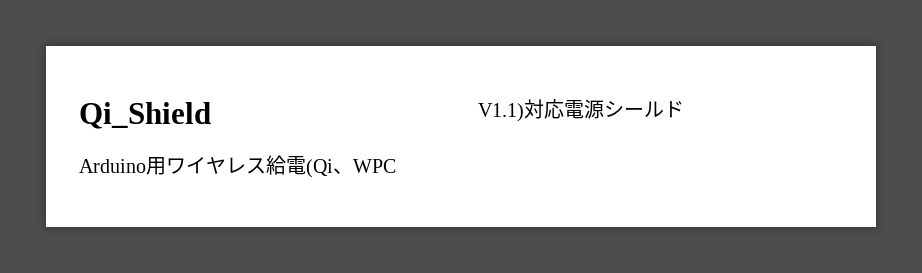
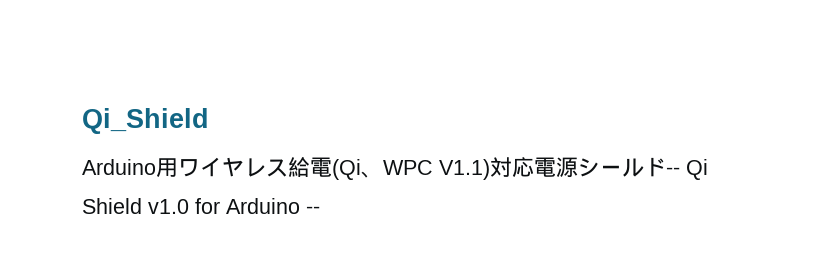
- Arduino用ワイヤレス給電(Qi、WPC V1.1)対応電源シールド
+ Arduino用ワイヤレス給電(Qi、WPC V1.1)対応電源シールド-- Qi Shield v1.0 for Arduino --

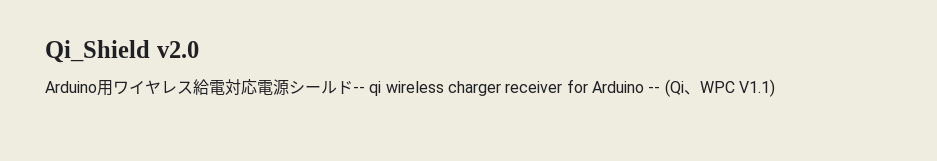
- Qi_Shield
+ Qi_Shield v2.0
- Arduino用ワイヤレス給電(Qi、WPC V1.1)対応電源シールド-- Qi Shield v1.0 for Arduino --
+ Arduino用ワイヤレス給電対応電源シールド-- qi wireless charger receiver for Arduino -- (Qi、WPC V1.1)

